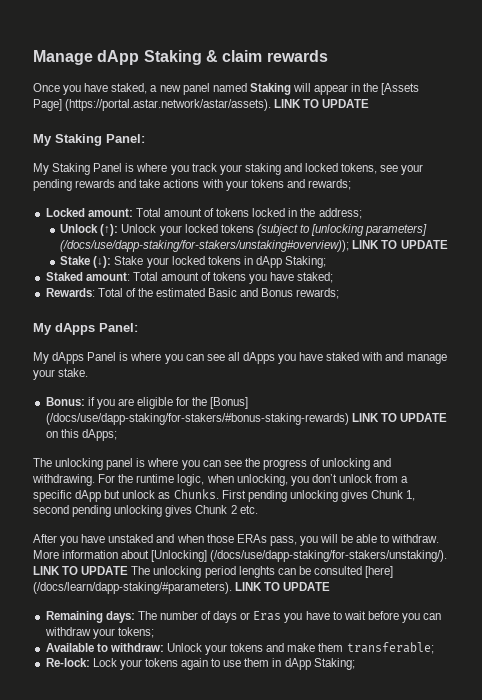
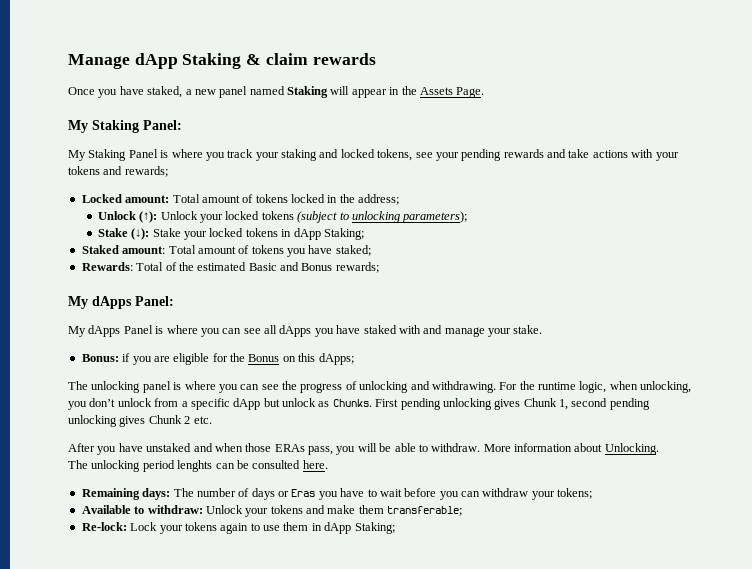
- Once you have staked, a new panel named Staking will appear in the [Assets Page] (https://portal.astar.network/astar/assets). LINK TO UPDATE
+ Once you have staked, a new panel named Staking will appear in the Assets Page.
- Unlock (↑): Unlock your locked tokens (subject to [unlocking parameters] (/docs/use/dapp-staking/for-stakers/unstaking#overview)); LINK TO UPDATE
+ Unlock (↑): Unlock your locked tokens (subject to unlocking parameters);
- Bonus: if you are eligible for the [Bonus] (/docs/use/dapp-staking/for-stakers/#bonus-staking-rewards) LINK TO UPDATE on this dApps;
+ Bonus: if you are eligible for the Bonus on this dApps;
- More information about [Unlocking] (/docs/use/dapp-staking/for-stakers/unstaking/). LINK TO UPDATE The unlocking period lenghts can be consulted [here] (/docs/learn/dapp-staking/#parameters). LINK TO UPDATE
+ More information about Unlocking.
+ The unlocking period lenghts can be consulted here.

